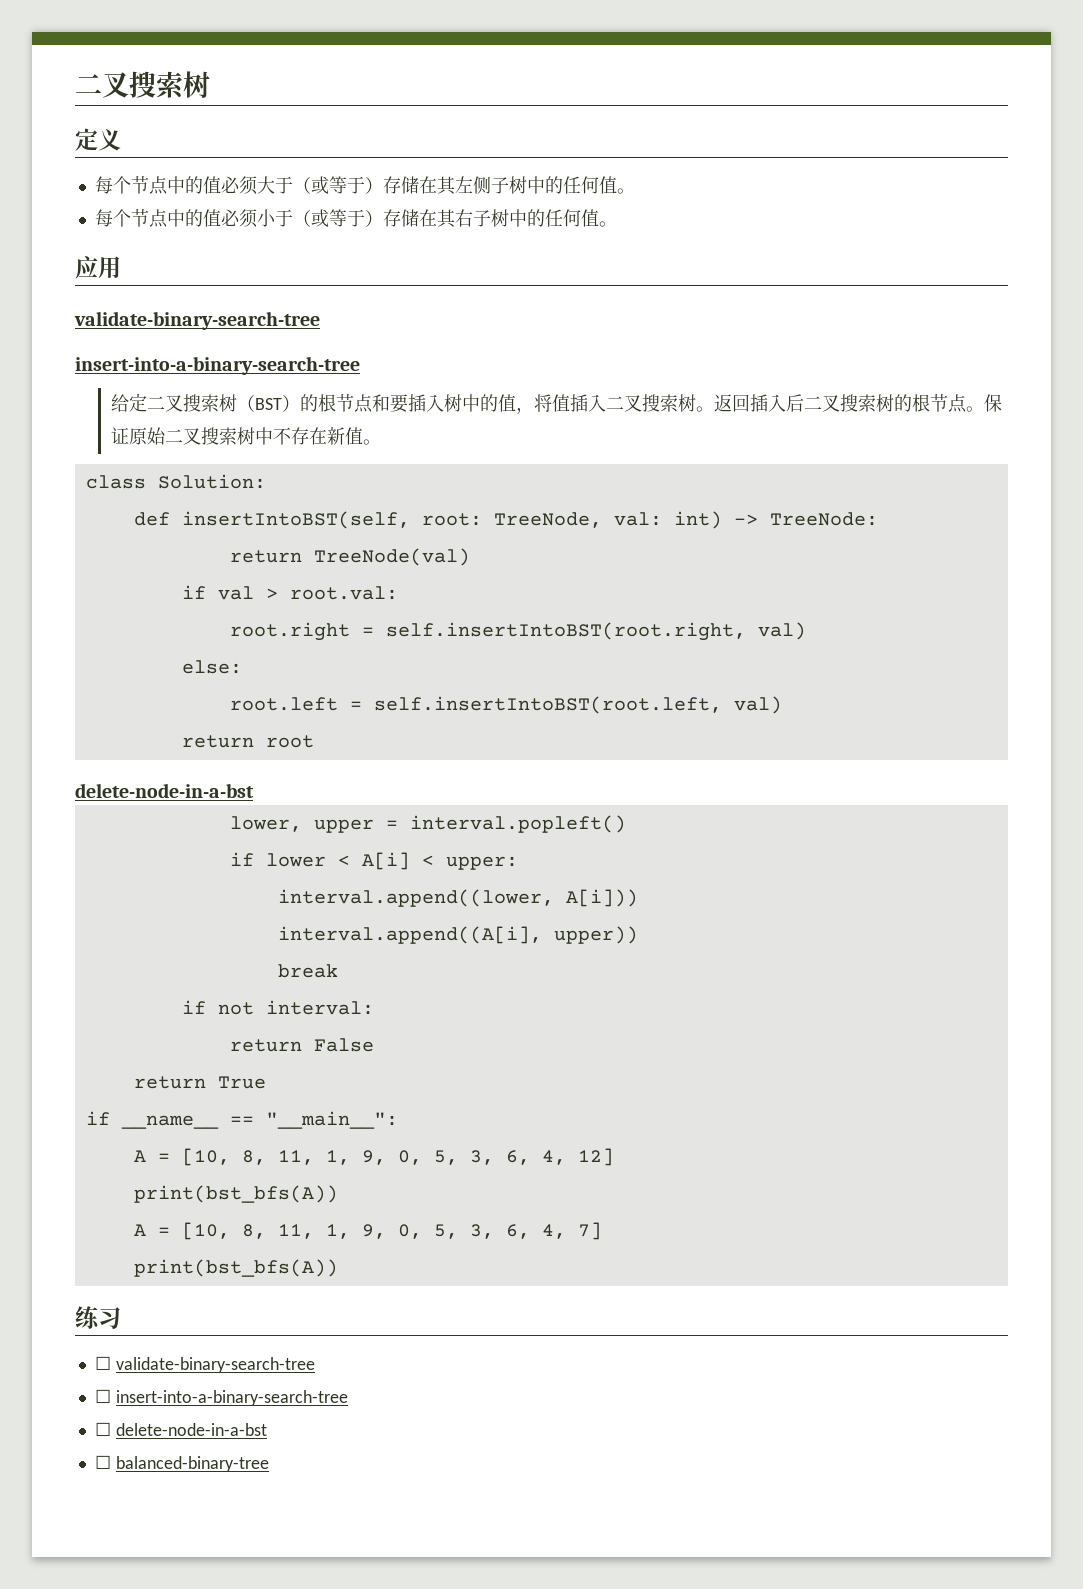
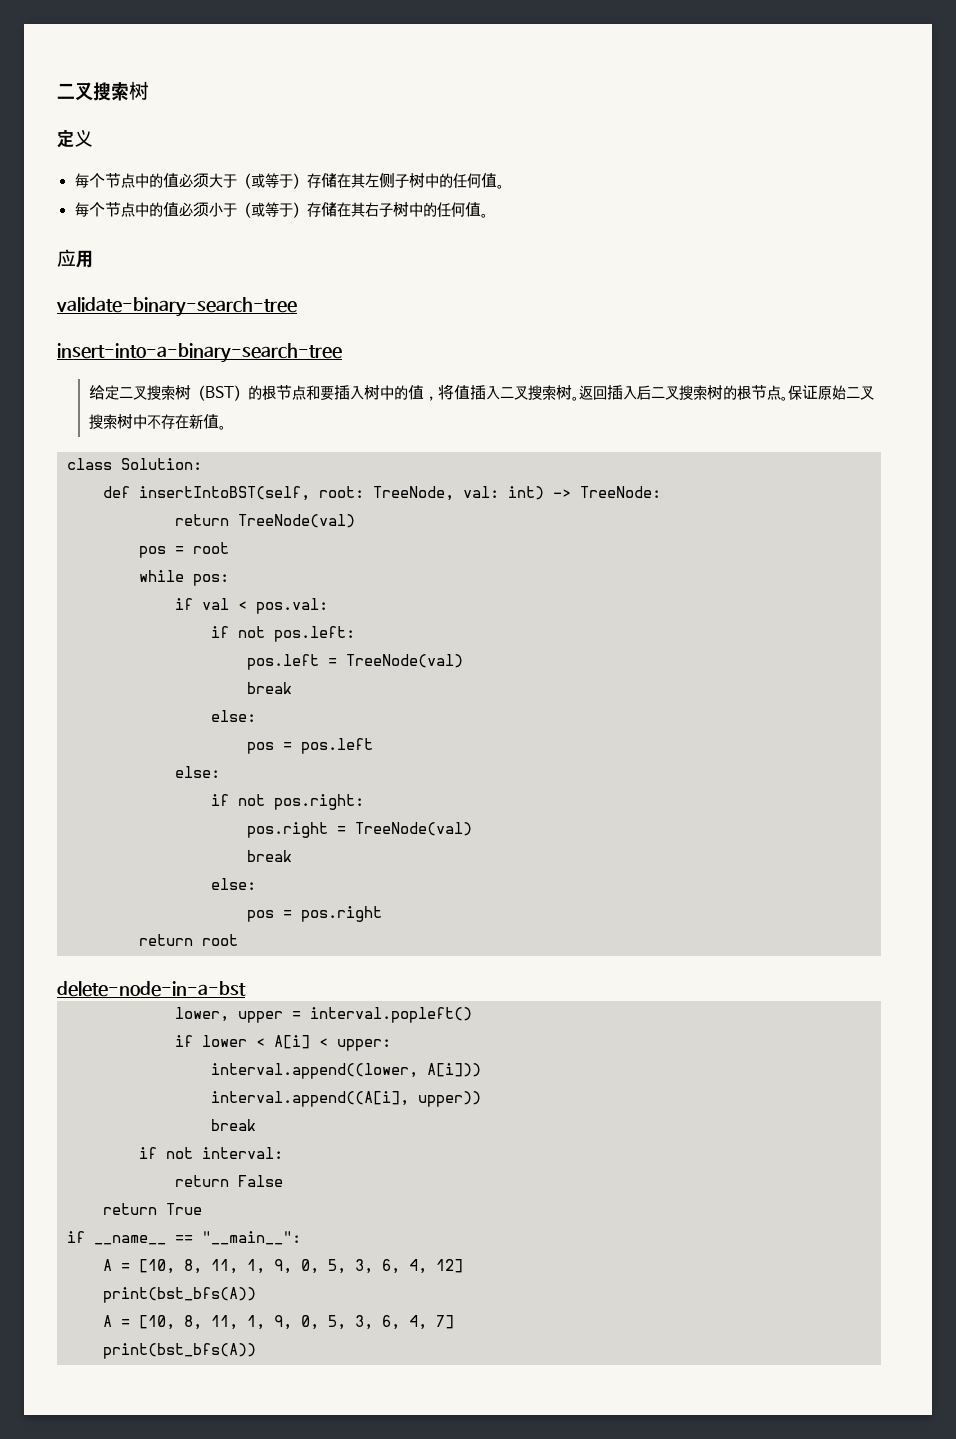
- if val > root.val:
- root.right = self.insertIntoBST(root.right, val)
+ pos = root
+ while pos:
+ if val < pos.val:
+ if not pos.left:
+ pos.left = TreeNode(val)
+ break
  else:
- root.left = self.insertIntoBST(root.left, val)
+ pos = pos.left
+ else:
+ if not pos.right:
+ pos.right = TreeNode(val)
+ break
+ else:
+ pos = pos.right
- 练习
- ☐ validate-binary-search-tree
- ☐ insert-into-a-binary-search-tree
- ☐ delete-node-in-a-bst
- ☐ balanced-binary-tree

